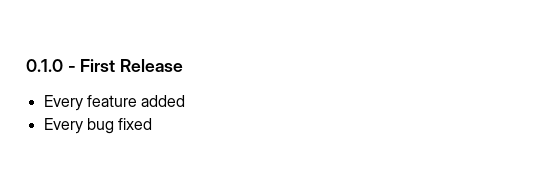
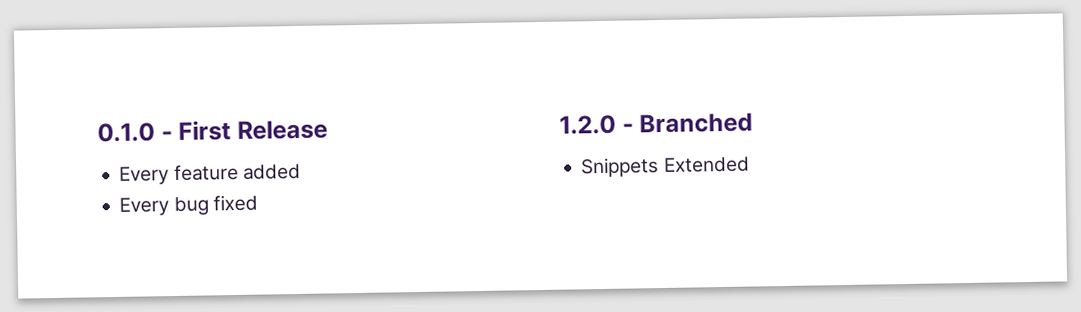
+ 1.2.0 - Branched
+ Snippets Extended

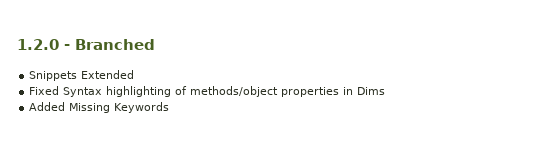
- 0.1.0 - First Release
- Every feature added
- Every bug fixed
+ Fixed Syntax highlighting of methods/object properties in Dims
+ Added Missing Keywords

